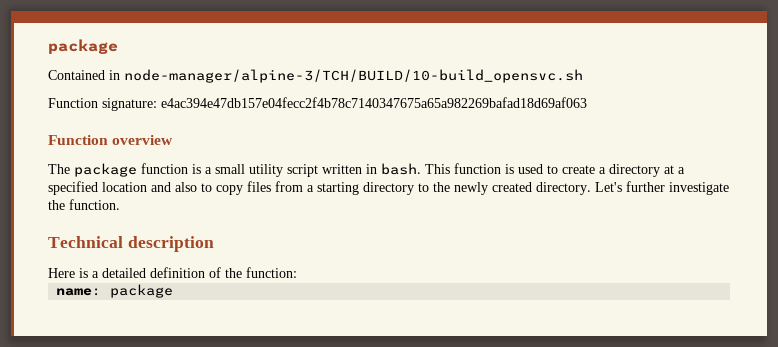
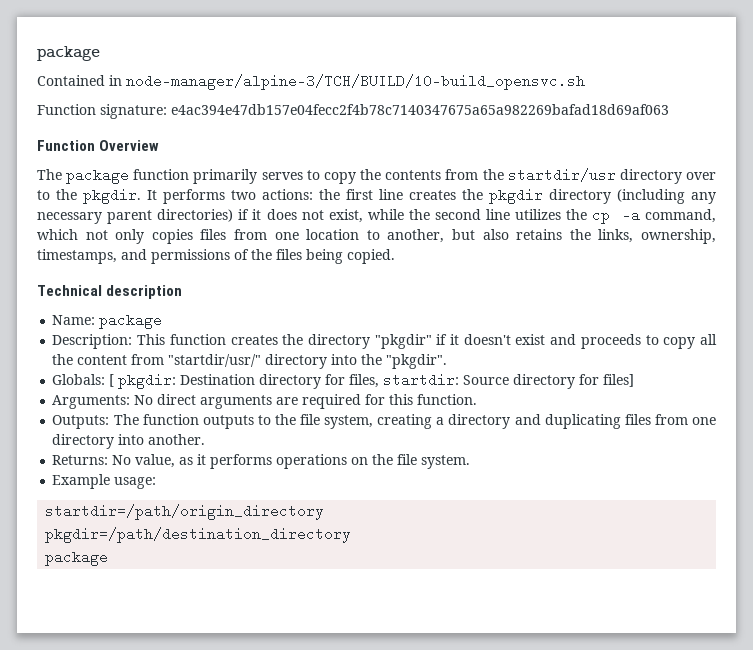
- Function overview
+ Function Overview
- The package function is a small utility script written in bash. This function is used to create a directory at a specified location and also to copy files from a starting directory to the newly created directory. Let's further investigate the function.
+ The package function primarily serves to copy the contents from the startdir/usr directory over to the pkgdir. It performs two actions: the first line creates the pkgdir directory (including any necessary parent directories) if it does not exist, while the second line utilizes the cp -a command, which not only copies files from one location to another, but also retains the links, ownership, timestamps, and permissions of the files being copied.
  Technical description
- Here is a detailed definition of the function:
- name: package
+ Name: package
+ Description: This function creates the directory "pkgdir" if it doesn't exist and proceeds to copy all the content from "startdir/usr/" directory into the "pkgdir".
+ Globals: [ pkgdir: Destination directory for files, startdir: Source directory for files]
+ Arguments: No direct arguments are required for this function.
+ Outputs: The function outputs to the file system, creating a directory and duplicating files from one directory into another.
+ Returns: No value, as it performs operations on the file system.
+ Example usage:
+ startdir=/path/origin_directory
+ pkgdir=/path/destination_directory
+ package

